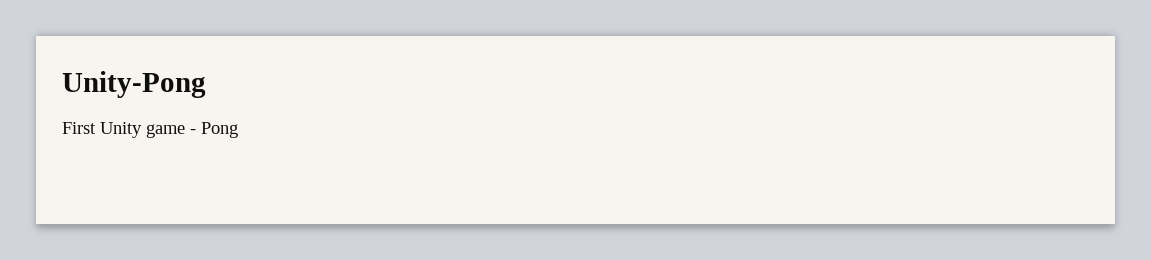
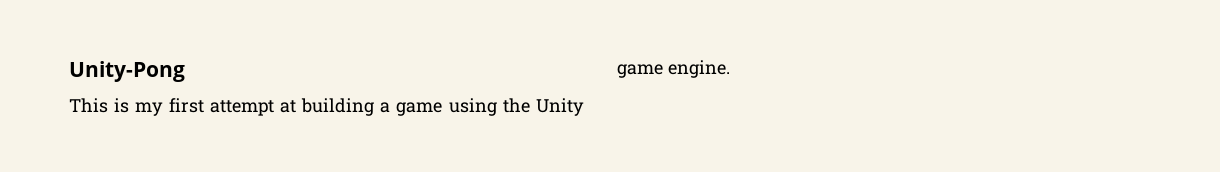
- First Unity game - Pong
+ This is my first attempt at building a game using the Unity game engine.

